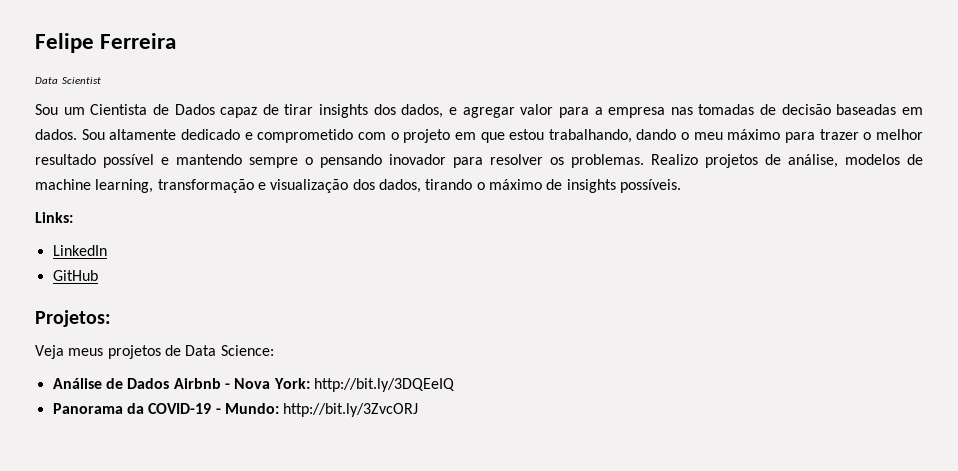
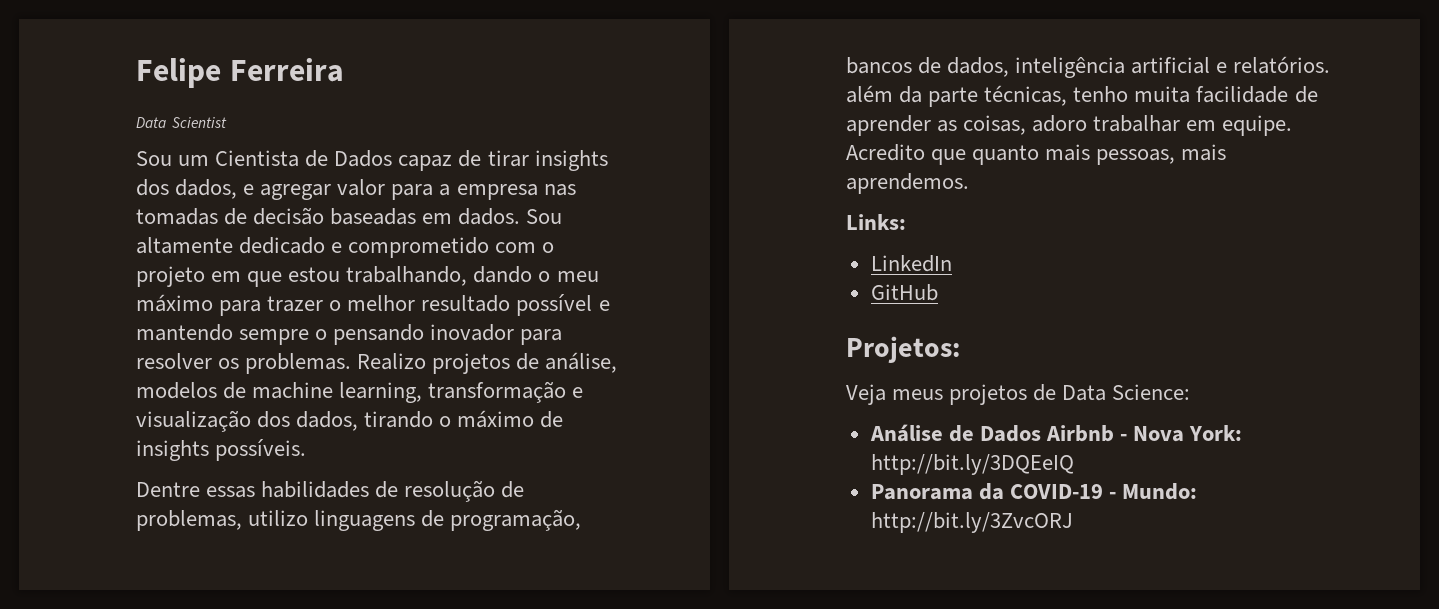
+ Dentre essas habilidades de resolução de problemas, utilizo linguagens de programação, bancos de dados, inteligência artificial e relatórios. além da parte técnicas, tenho muita facilidade de aprender as coisas, adoro trabalhar em equipe. Acredito que quanto mais pessoas, mais aprendemos.

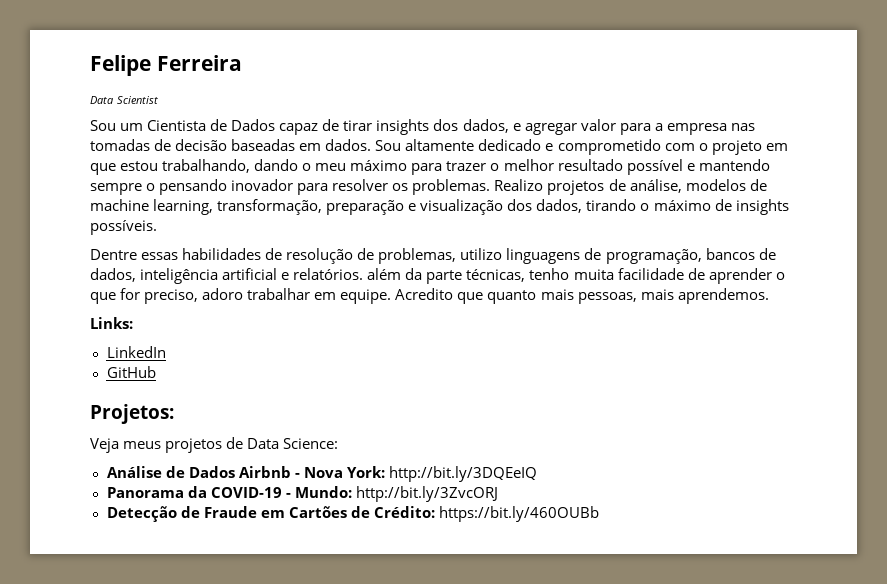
- Realizo projetos de análise, modelos de machine learning, transformação e visualização dos dados, tirando o máximo de insights possíveis.
+ Realizo projetos de análise, modelos de machine learning, transformação, preparação e visualização dos dados, tirando o máximo de insights possíveis.
- Dentre essas habilidades de resolução de problemas, utilizo linguagens de programação, bancos de dados, inteligência artificial e relatórios. além da parte técnicas, tenho muita facilidade de aprender as coisas, adoro trabalhar em equipe.
+ Dentre essas habilidades de resolução de problemas, utilizo linguagens de programação, bancos de dados, inteligência artificial e relatórios. além da parte técnicas, tenho muita facilidade de aprender o que for preciso, adoro trabalhar em equipe.
+ Detecção de Fraude em Cartões de Crédito: https://bit.ly/460OUBb

